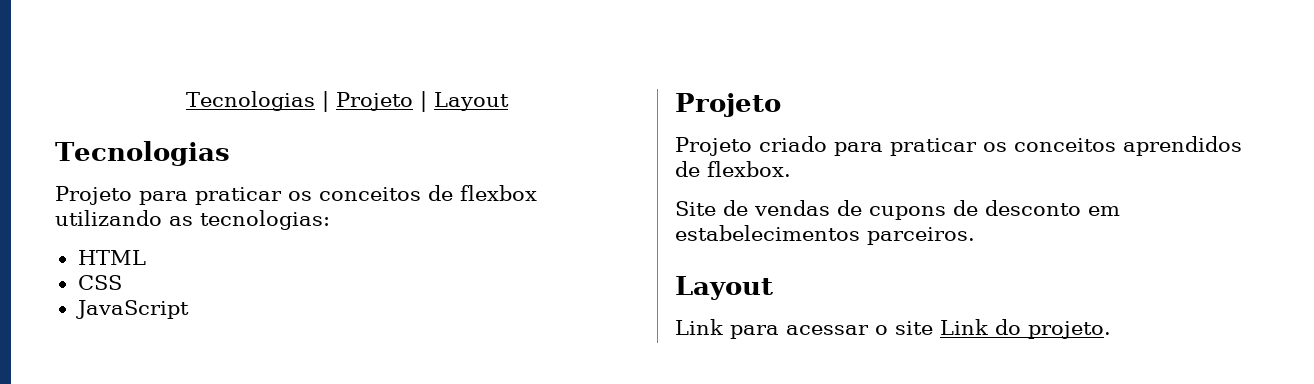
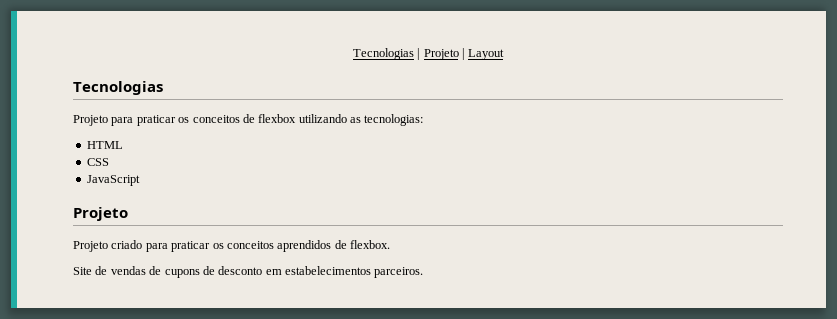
  Site de vendas de cupons de desconto em estabelecimentos parceiros.
- Layout
- Link para acessar o site Link do projeto.

